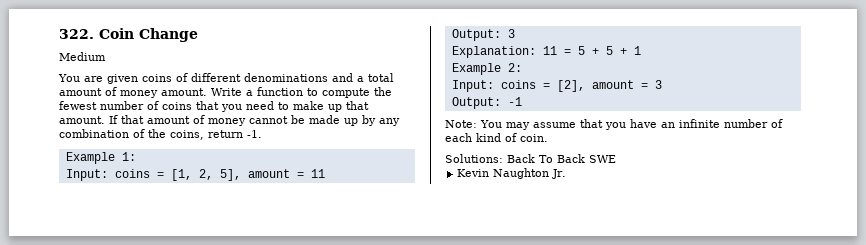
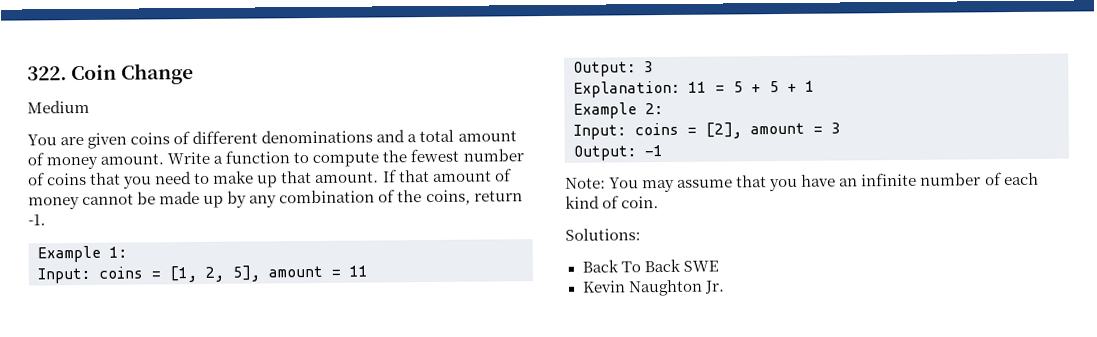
- Solutions: Back To Back SWE
+ Solutions:
+ Back To Back SWE

